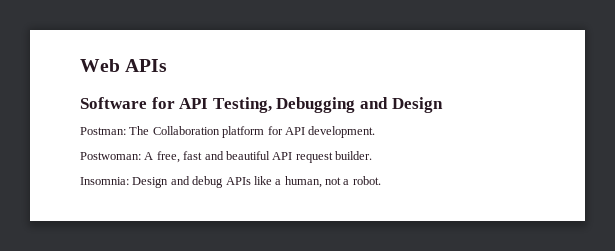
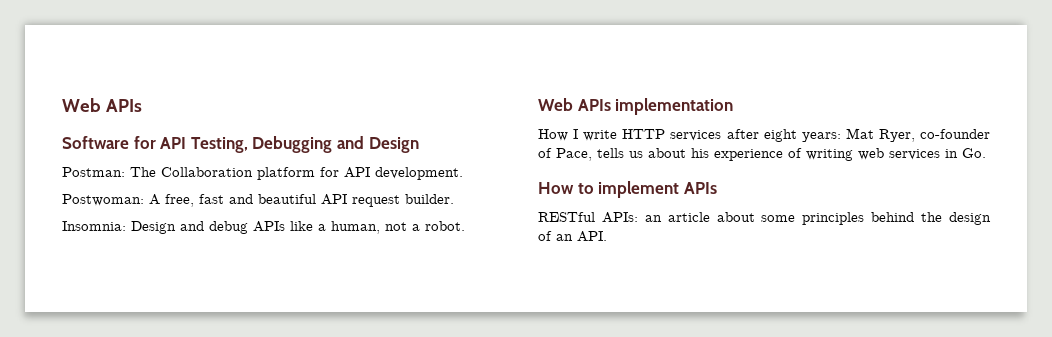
+ Web APIs implementation
+ How I write HTTP services after eight years: Mat Ryer, co-founder of Pace, tells us about his experience of writing web services in Go.
+ How to implement APIs
+ RESTful APIs: an article about some principles behind the design of an API.

